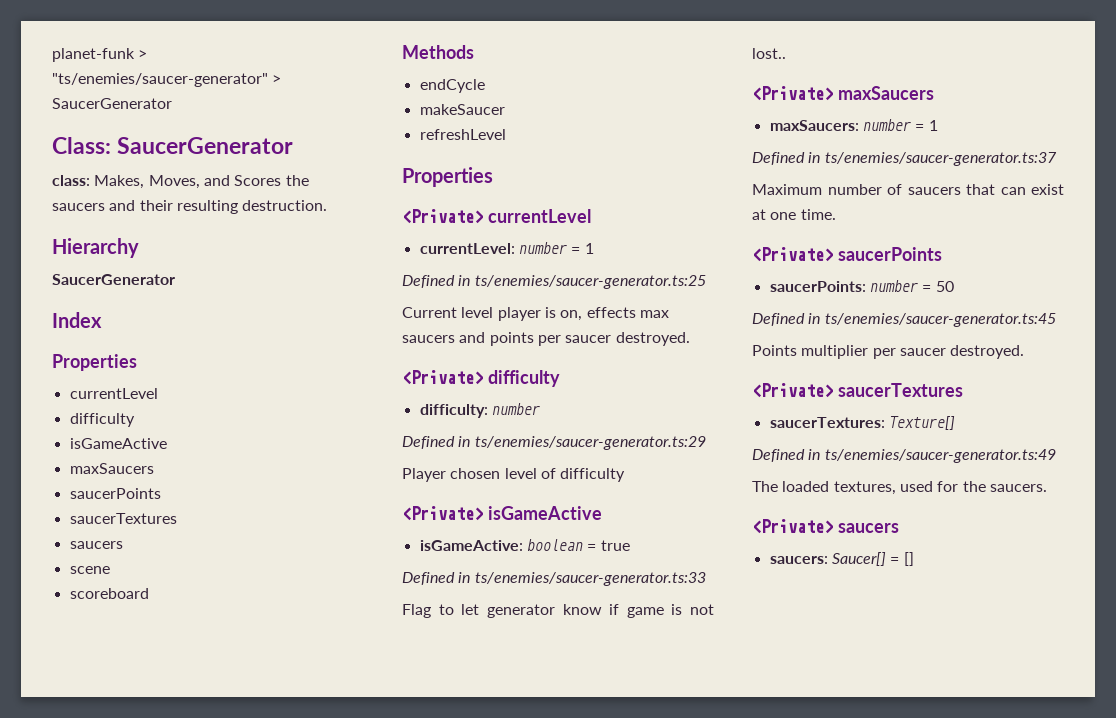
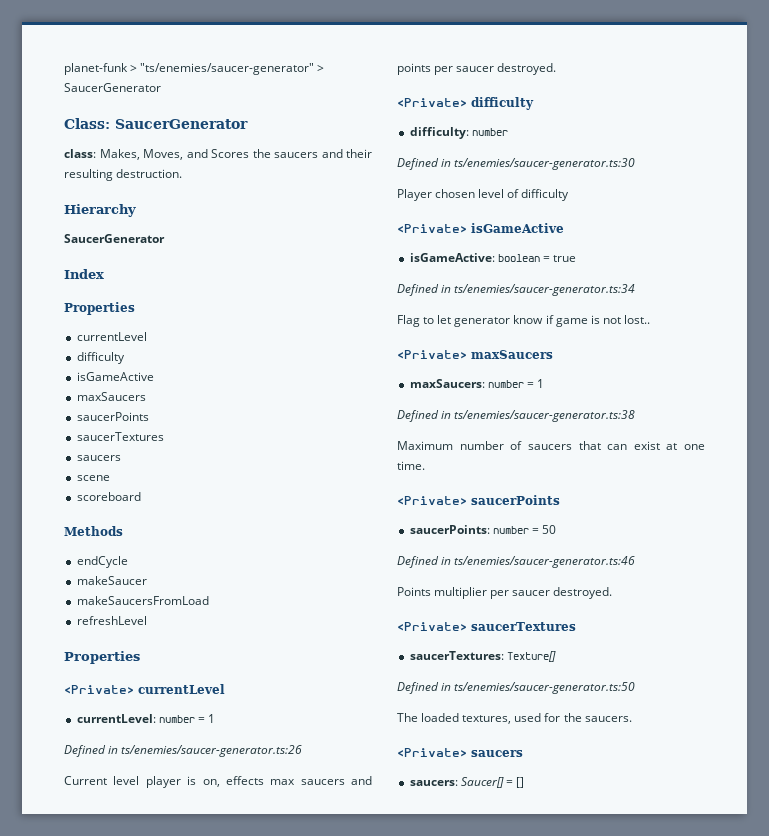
+ makeSaucersFromLoad
- Defined in ts/enemies/saucer-generator.ts:25
+ Defined in ts/enemies/saucer-generator.ts:26
- Defined in ts/enemies/saucer-generator.ts:29
+ Defined in ts/enemies/saucer-generator.ts:30
- Defined in ts/enemies/saucer-generator.ts:33
+ Defined in ts/enemies/saucer-generator.ts:34
- Defined in ts/enemies/saucer-generator.ts:37
+ Defined in ts/enemies/saucer-generator.ts:38
- Defined in ts/enemies/saucer-generator.ts:45
+ Defined in ts/enemies/saucer-generator.ts:46
- Defined in ts/enemies/saucer-generator.ts:49
+ Defined in ts/enemies/saucer-generator.ts:50

